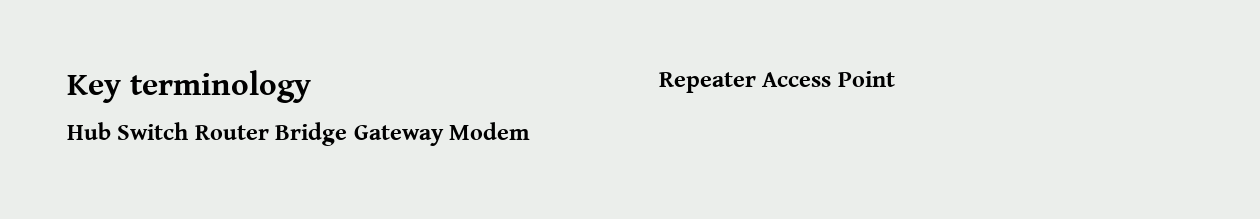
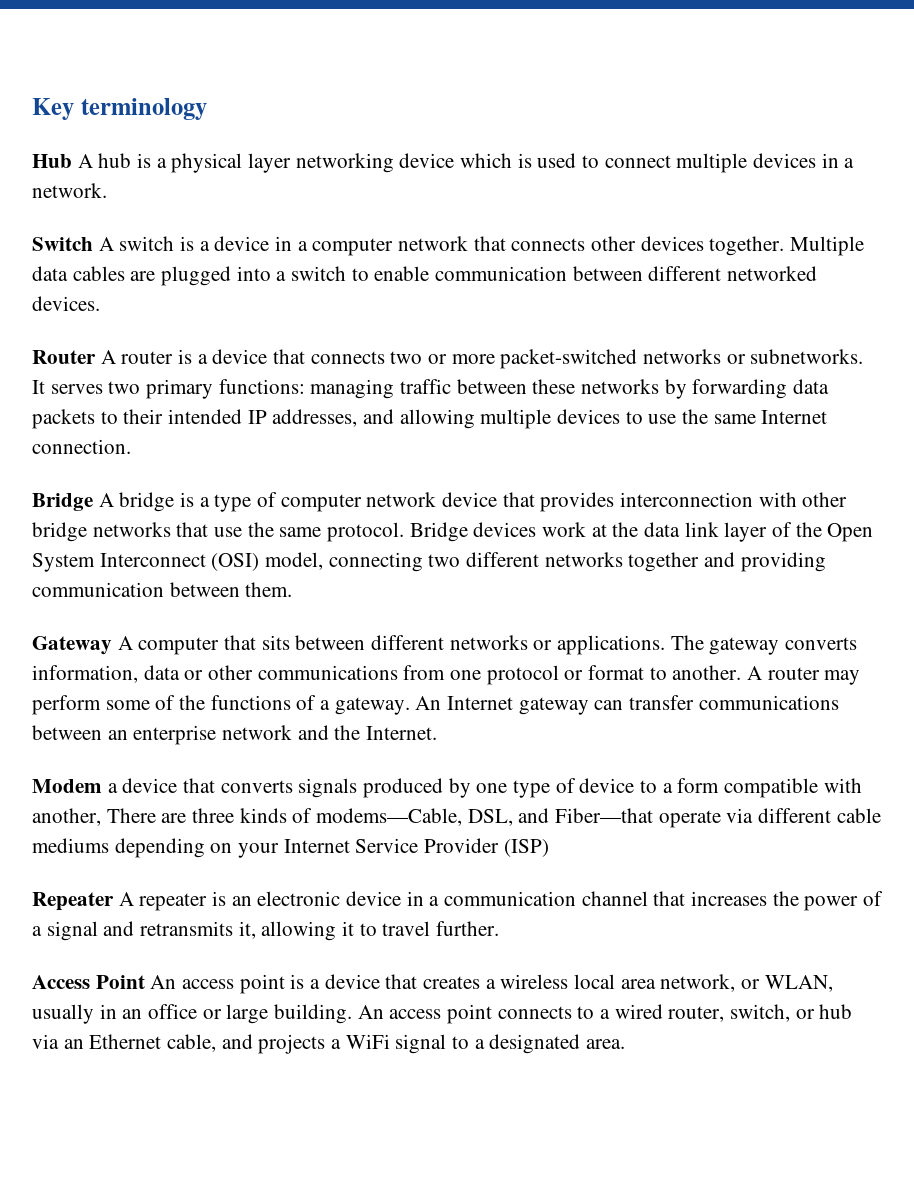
- Hub Switch Router Bridge Gateway Modem Repeater Access Point
+ Hub A hub is a physical layer networking device which is used to connect multiple devices in a network.
+ Switch A switch is a device in a computer network that connects other devices together. Multiple data cables are plugged into a switch to enable communication between different networked devices.
+ Router A router is a device that connects two or more packet-switched networks or subnetworks. It serves two primary functions: managing traffic between these networks by forwarding data packets to their intended IP addresses, and allowing multiple devices to use the same Internet connection.
+ Bridge A bridge is a type of computer network device that provides interconnection with other bridge networks that use the same protocol. Bridge devices work at the data link layer of the Open System Interconnect (OSI) model, connecting two different networks together and providing communication between them.
+ Gateway A computer that sits between different networks or applications. The gateway converts information, data or other communications from one protocol or format to another. A router may perform some of the functions of a gateway. An Internet gateway can transfer communications between an enterprise network and the Internet.
+ Modem a device that converts signals produced by one type of device to a form compatible with another, There are three kinds of modems—Cable, DSL, and Fiber—that operate via different cable mediums depending on your Internet Service Provider (ISP)
+ Repeater A repeater is an electronic device in a communication channel that increases the power of a signal and retransmits it, allowing it to travel further.
+ Access Point An access point is a device that creates a wireless local area network, or WLAN, usually in an office or large building. An access point connects to a wired router, switch, or hub via an Ethernet cable, and projects a WiFi signal to a designated area.

